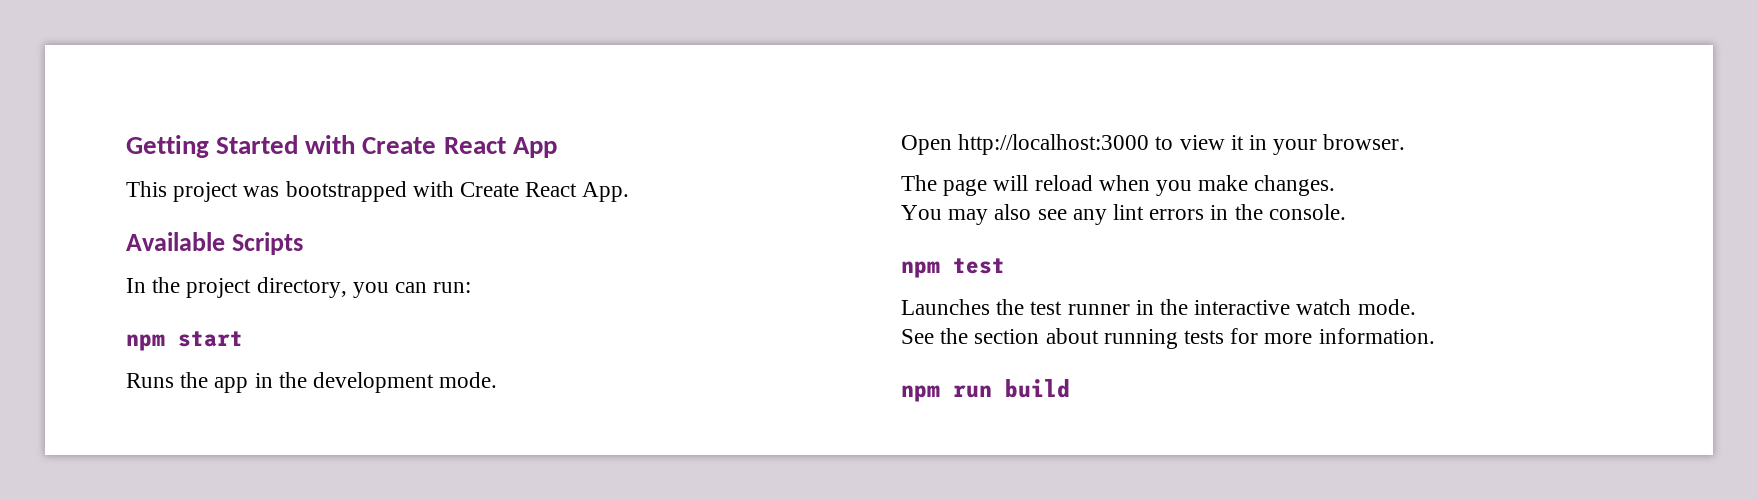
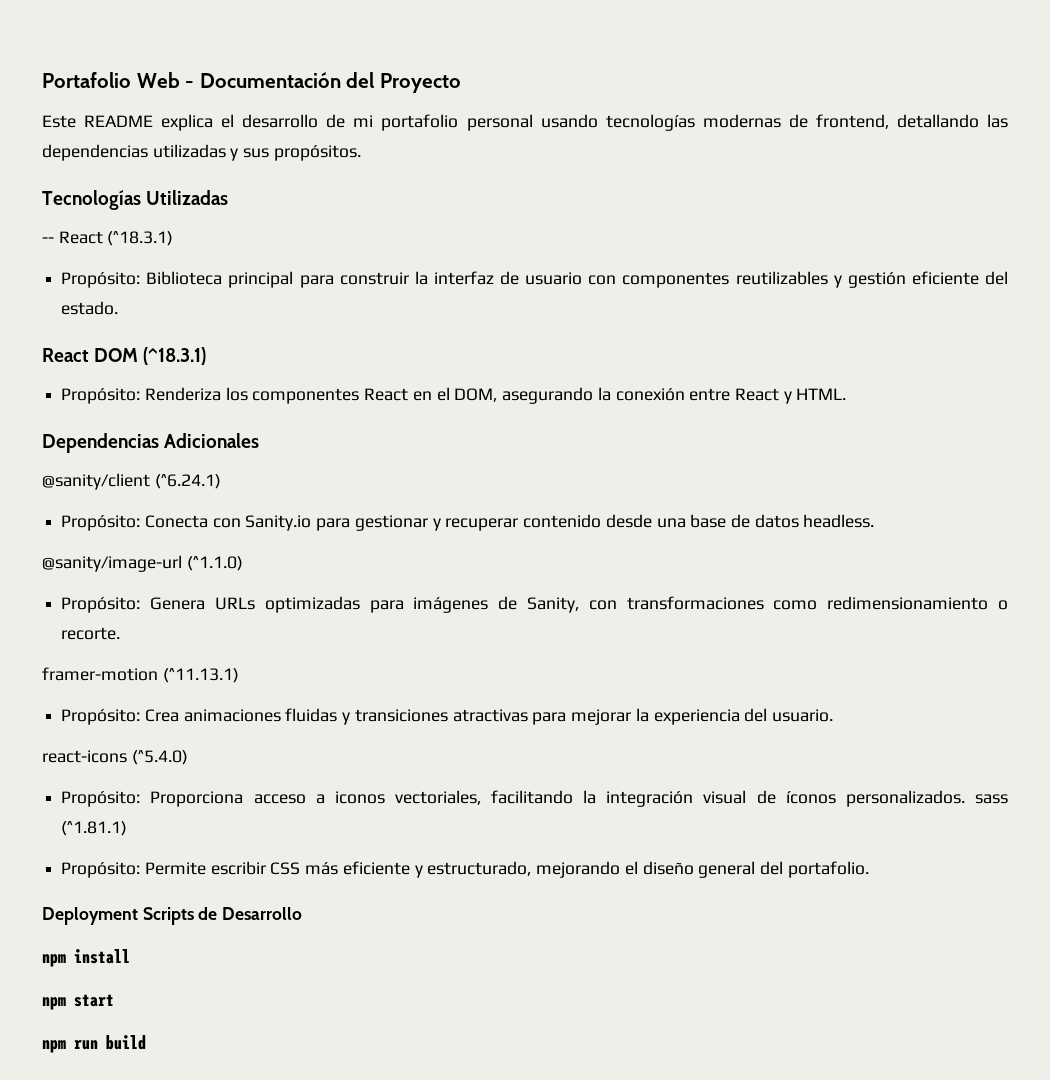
- Getting Started with Create React App
- This project was bootstrapped with Create React App.
- Available Scripts
- In the project directory, you can run:
+ Portafolio Web - Documentación del Proyecto
+ Este README explica el desarrollo de mi portafolio personal usando tecnologías modernas de frontend, detallando las dependencias utilizadas y sus propósitos.
+ Tecnologías Utilizadas
+ -- React (^18.3.1)
+ Propósito: Biblioteca principal para construir la interfaz de usuario con componentes reutilizables y gestión eficiente del estado.
+ React DOM (^18.3.1)
+ Propósito: Renderiza los componentes React en el DOM, asegurando la conexión entre React y HTML.
+ Dependencias Adicionales
+ @sanity/client (^6.24.1)
+ Propósito: Conecta con Sanity.io para gestionar y recuperar contenido desde una base de datos headless.
+ @sanity/image-url (^1.1.0)
+ Propósito: Genera URLs optimizadas para imágenes de Sanity, con transformaciones como redimensionamiento o recorte.
+ framer-motion (^11.13.1)
+ Propósito: Crea animaciones fluidas y transiciones atractivas para mejorar la experiencia del usuario.
+ react-icons (^5.4.0)
+ Propósito: Proporciona acceso a iconos vectoriales, facilitando la integración visual de íconos personalizados. sass (^1.81.1)
+ Propósito: Permite escribir CSS más eficiente y estructurado, mejorando el diseño general del portafolio.
+ Deployment Scripts de Desarrollo
+ npm install
  npm start
- Runs the app in the development mode.
- Open http://localhost:3000 to view it in your browser.
- The page will reload when you make changes.
- You may also see any lint errors in the console.
- npm test
- Launches the test runner in the interactive watch mode.
- See the section about running tests for more information.

